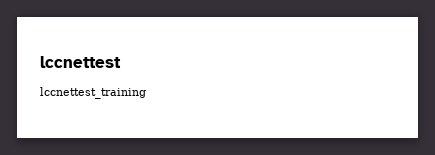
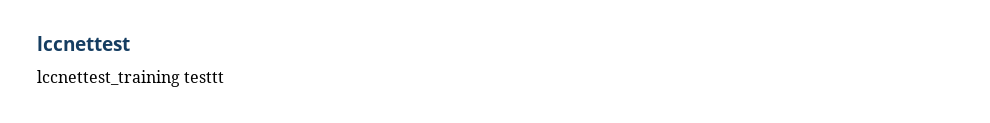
- lccnettest_training
+ lccnettest_training testtt

